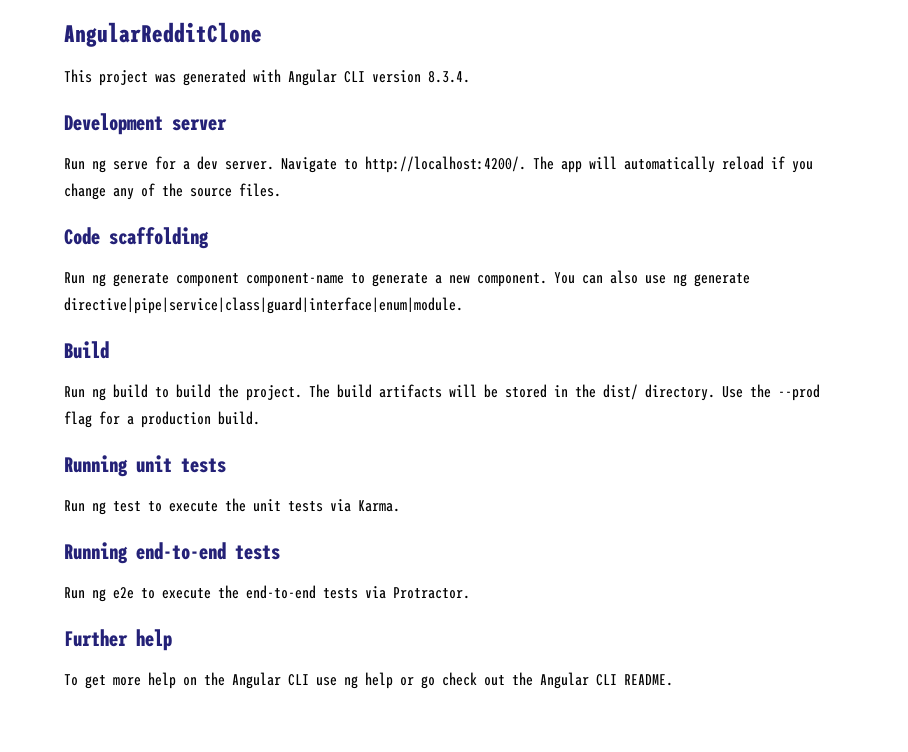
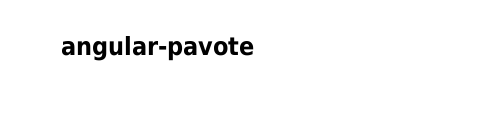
- AngularRedditClone
- This project was generated with Angular CLI version 8.3.4.
- Development server
- Run ng serve for a dev server. Navigate to http://localhost:4200/. The app will automatically reload if you change any of the source files.
- Code scaffolding
- Run ng generate component component-name to generate a new component. You can also use ng generate directive|pipe|service|class|guard|interface|enum|module.
- Build
- Run ng build to build the project. The build artifacts will be stored in the dist/ directory. Use the --prod flag for a production build.
- Running unit tests
- Run ng test to execute the unit tests via Karma.
- Running end-to-end tests
- Run ng e2e to execute the end-to-end tests via Protractor.
- Further help
- To get more help on the Angular CLI use ng help or go check out the Angular CLI README.
+ angular-pavote

